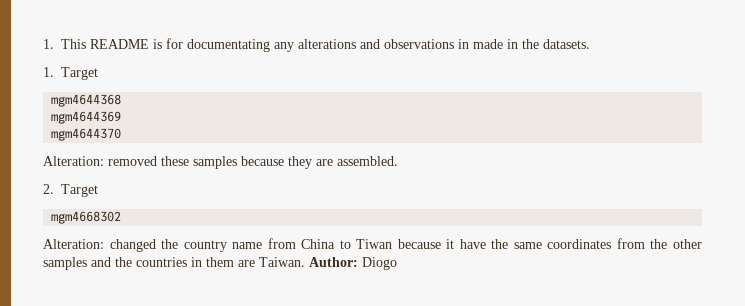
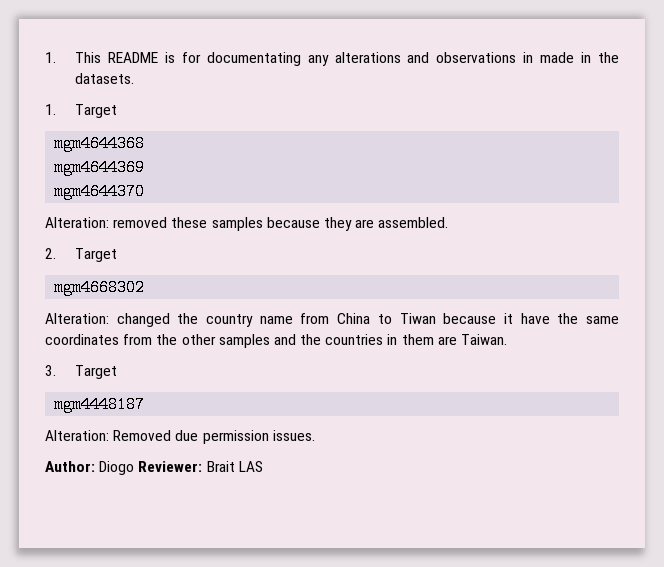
- Alteration: changed the country name from China to Tiwan because it have the same coordinates from the other samples and the countries in them are Taiwan. Author: Diogo
+ Alteration: changed the country name from China to Tiwan because it have the same coordinates from the other samples and the countries in them are Taiwan.
+ 3. Target
+ mgm4448187
+ Alteration: Removed due permission issues.
+ Author: Diogo Reviewer: Brait LAS

